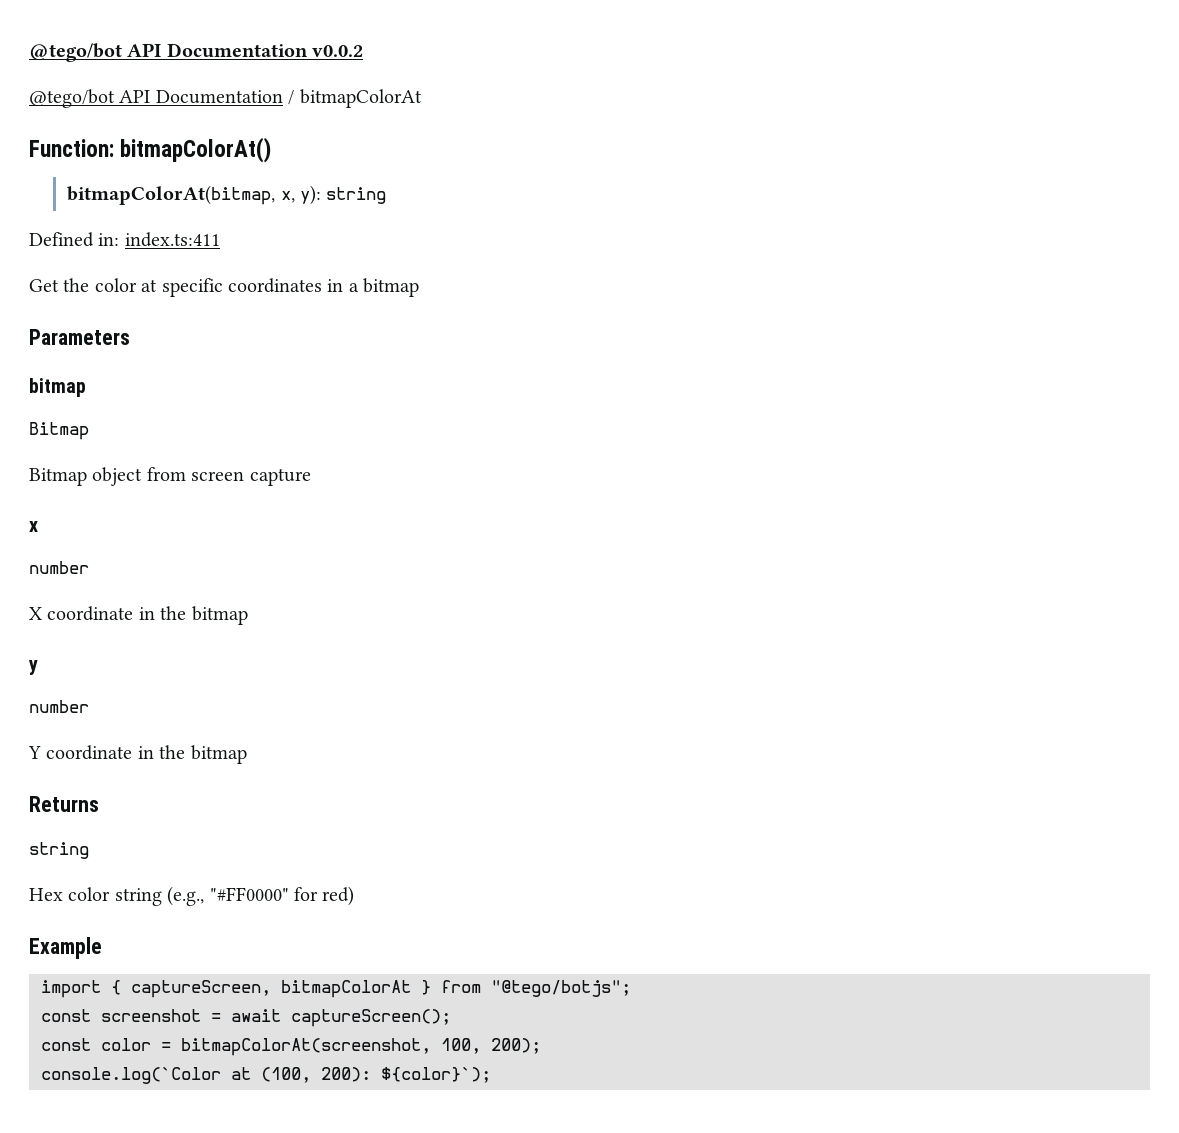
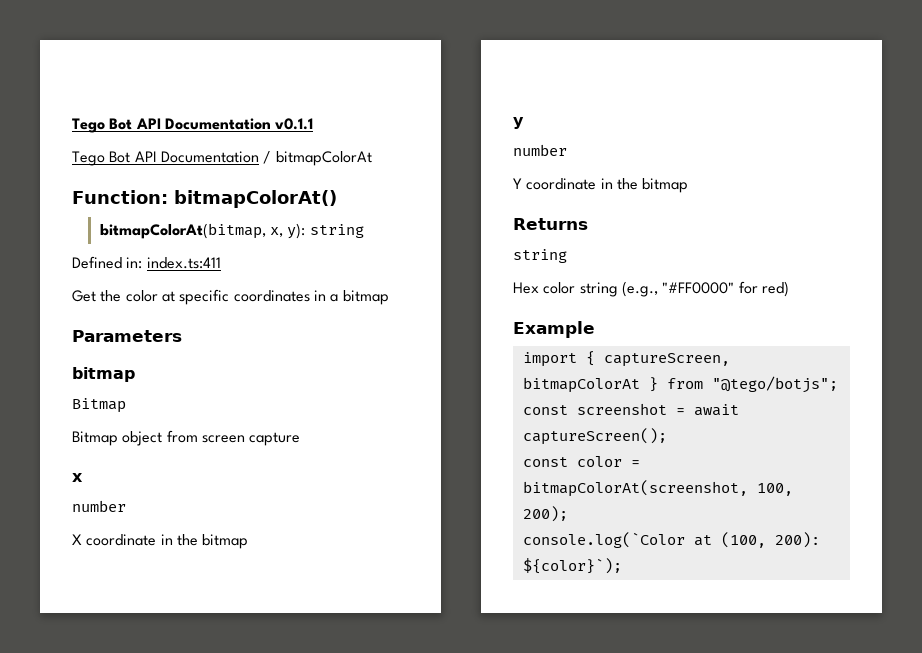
- @tego/bot API Documentation v0.0.2
- @tego/bot API Documentation / bitmapColorAt
+ Tego Bot API Documentation v0.1.1
+ Tego Bot API Documentation / bitmapColorAt

